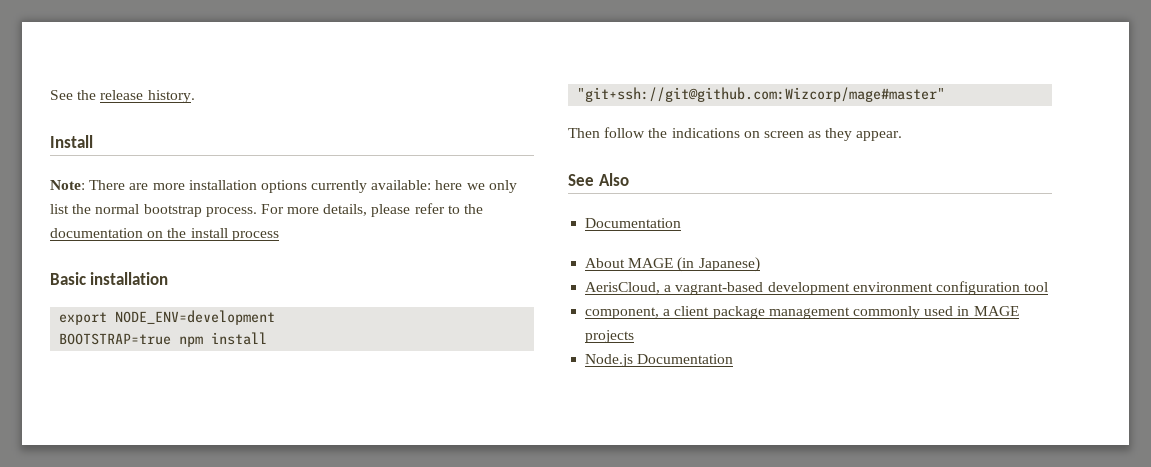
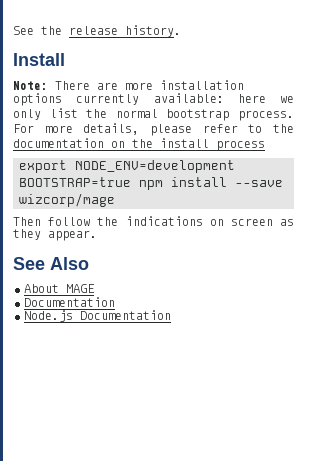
- Basic installation
- BOOTSTRAP=true npm install "git+ssh://git@github.com:Wizcorp/mage#master"
+ BOOTSTRAP=true npm install --save wizcorp/mage
  See Also
- Documentation
- About MAGE (in Japanese)
- AerisCloud, a vagrant-based development environment configuration tool
- component, a client package management commonly used in MAGE projects
+ About MAGE
+ Documentation

